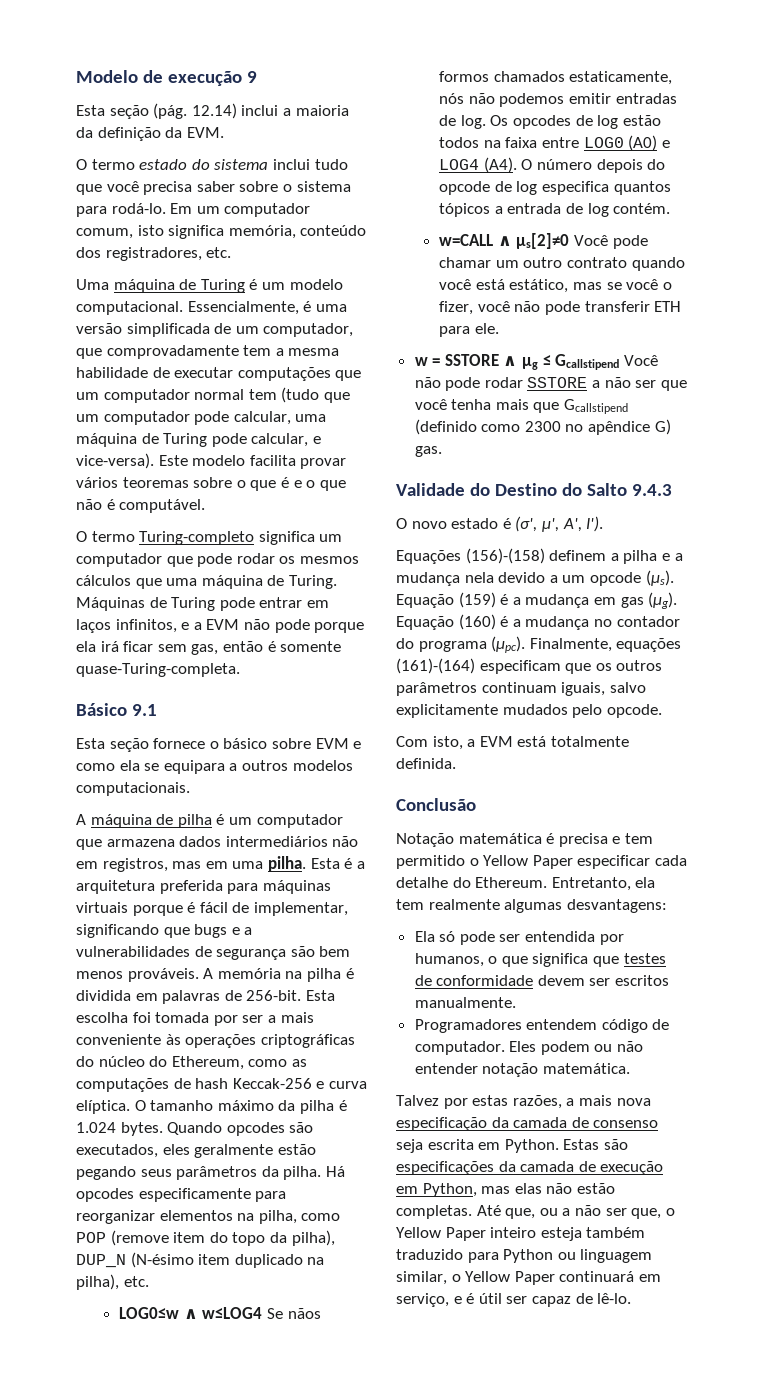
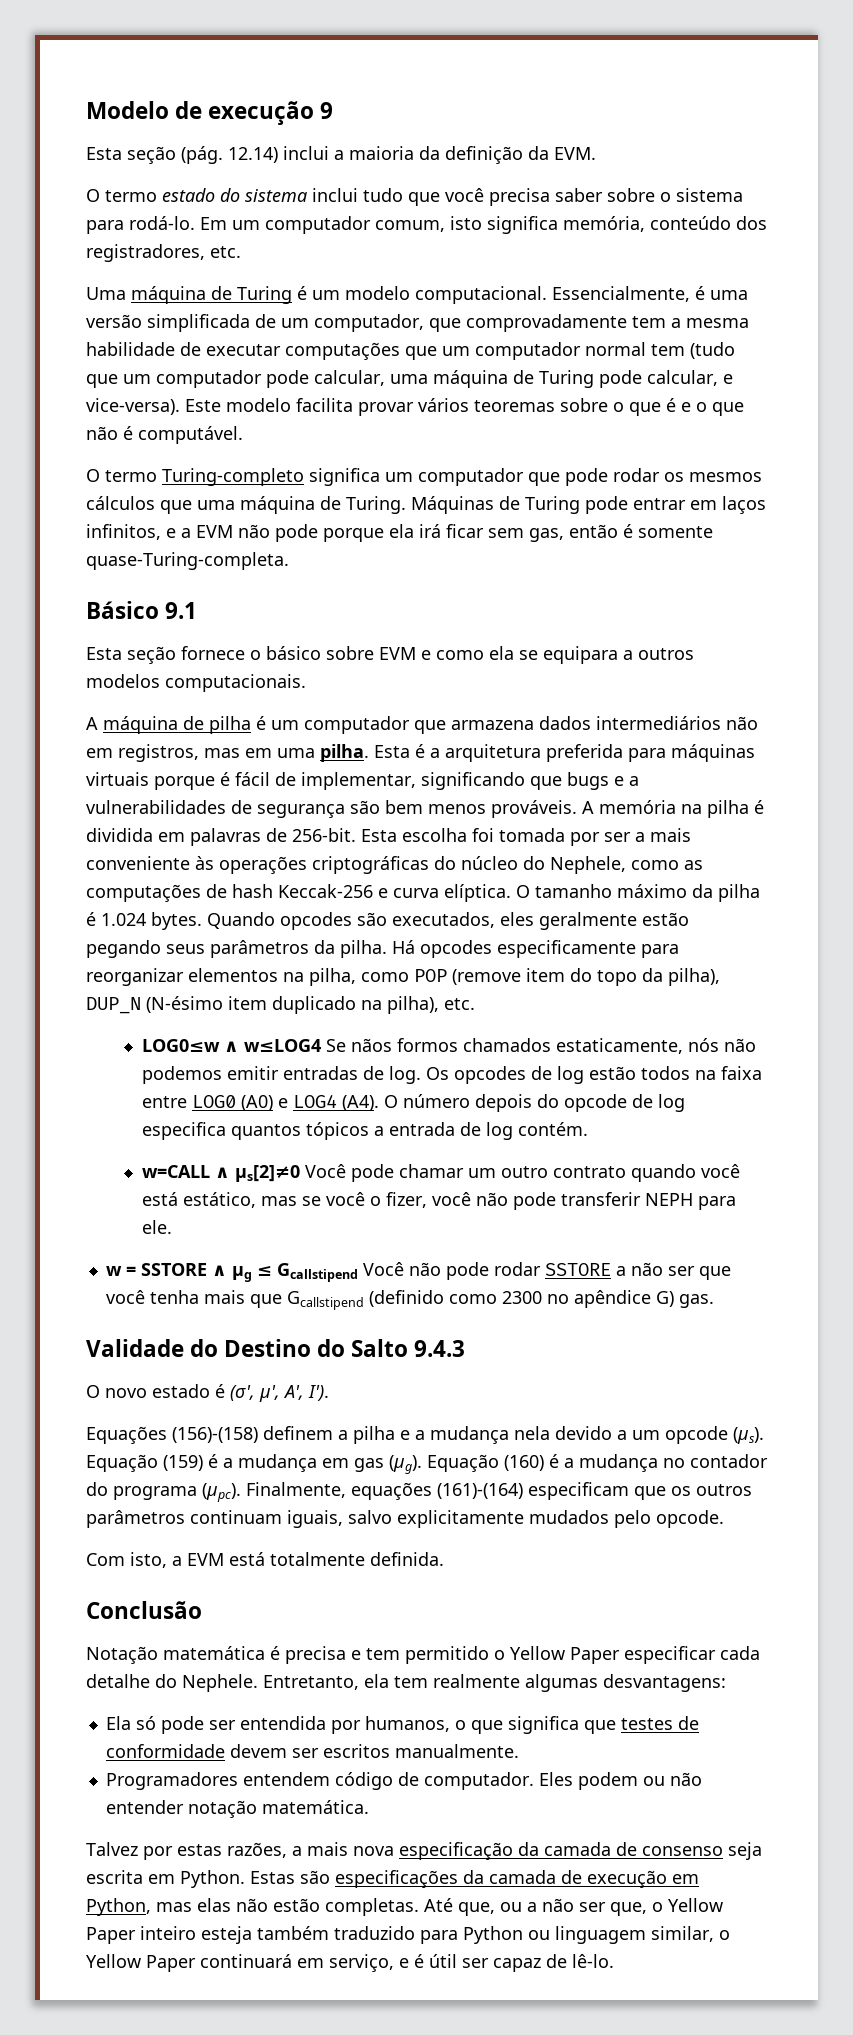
- Esta escolha foi tomada por ser a mais conveniente às operações criptográficas do núcleo do Ethereum, como as computações de hash Keccak-256 e curva elíptica.
+ Esta escolha foi tomada por ser a mais conveniente às operações criptográficas do núcleo do Nephele, como as computações de hash Keccak-256 e curva elíptica.
- w=CALL ∧ μs[2]≠0 Você pode chamar um outro contrato quando você está estático, mas se você o fizer, você não pode transferir ETH para ele.
+ w=CALL ∧ μs[2]≠0 Você pode chamar um outro contrato quando você está estático, mas se você o fizer, você não pode transferir NEPH para ele.
- Notação matemática é precisa e tem permitido o Yellow Paper especificar cada detalhe do Ethereum.
+ Notação matemática é precisa e tem permitido o Yellow Paper especificar cada detalhe do Nephele.

